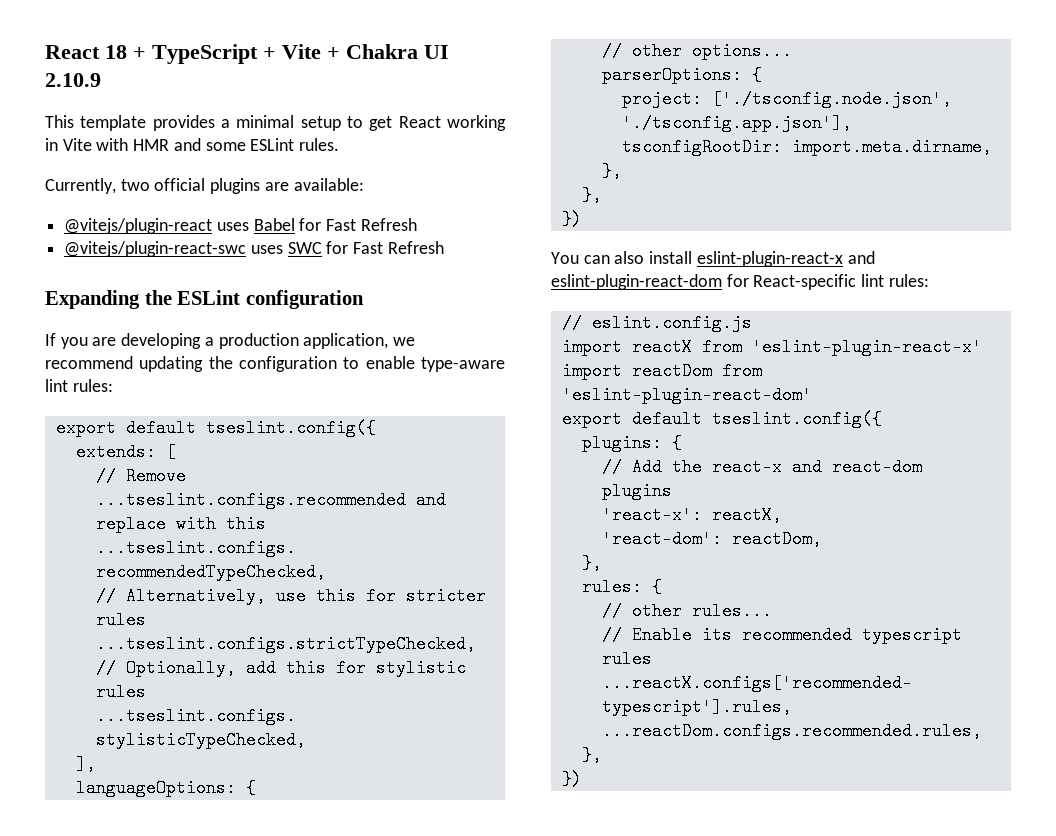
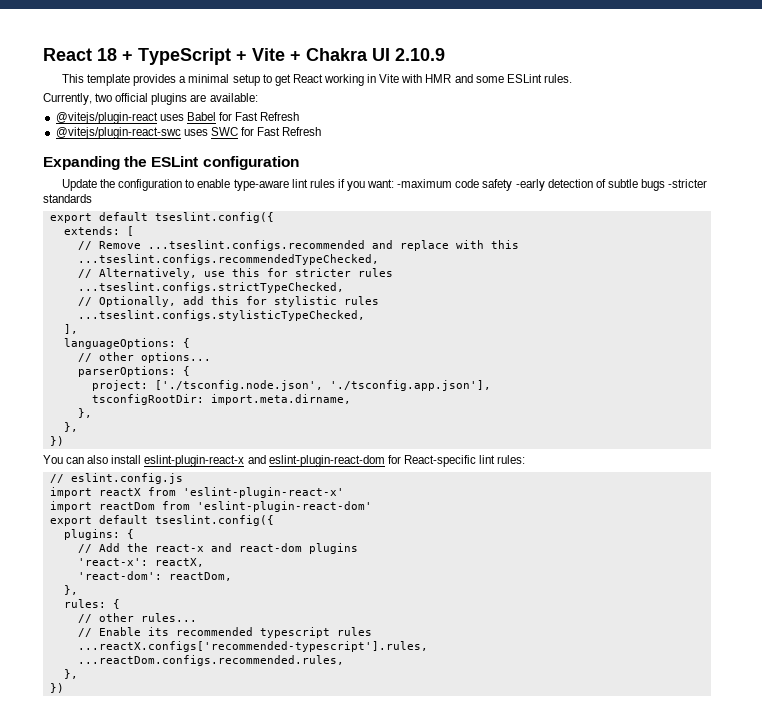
- If you are developing a production application, we recommend updating the configuration to enable type-aware lint rules:
+ Update the configuration to enable type-aware lint rules if you want: -maximum code safety -early detection of subtle bugs -stricter standards

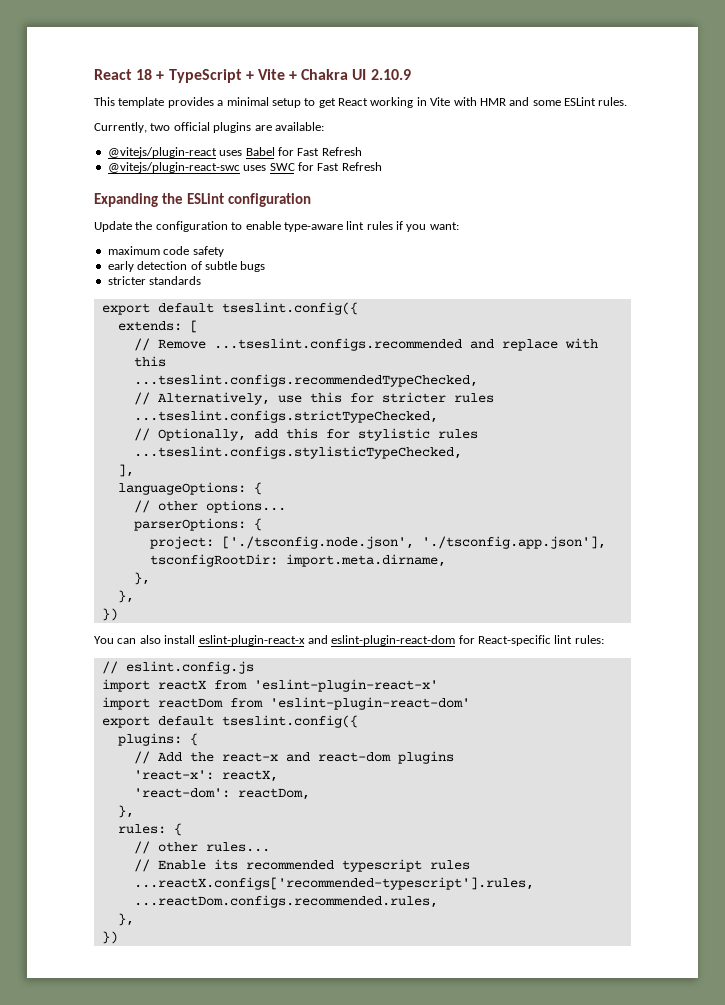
- Update the configuration to enable type-aware lint rules if you want: -maximum code safety -early detection of subtle bugs -stricter standards
+ Update the configuration to enable type-aware lint rules if you want:
+ maximum code safety
+ early detection of subtle bugs
+ stricter standards

